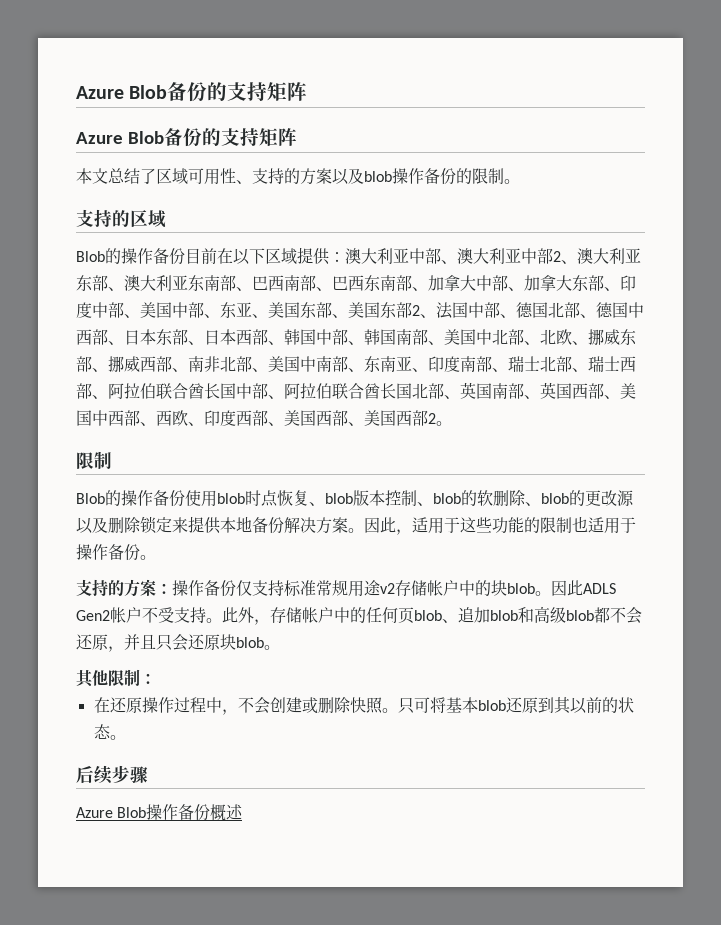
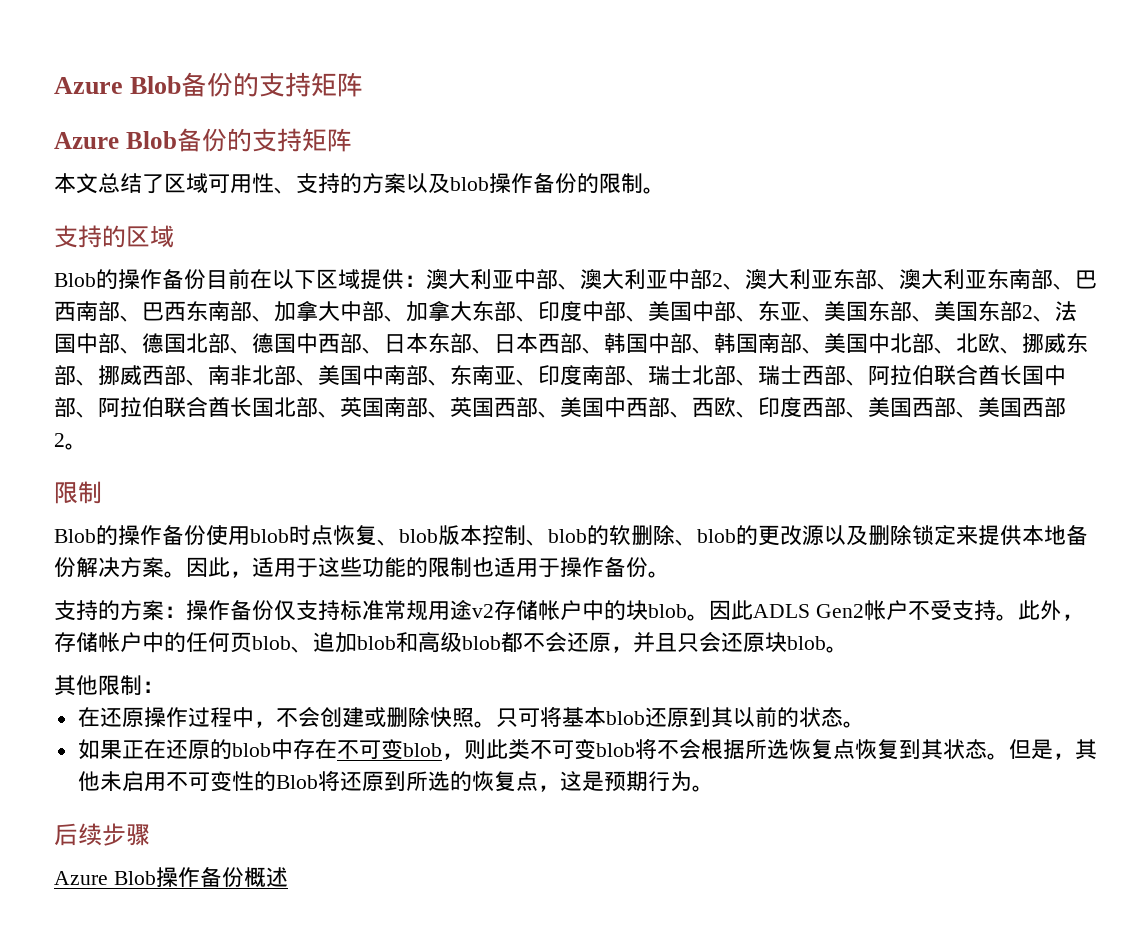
+ 如果正在还原的blob中存在不可变blob，则此类不可变blob将不会根据所选恢复点恢复到其状态。但是，其他未启用不可变性的Blob将还原到所选的恢复点，这是预期行为。

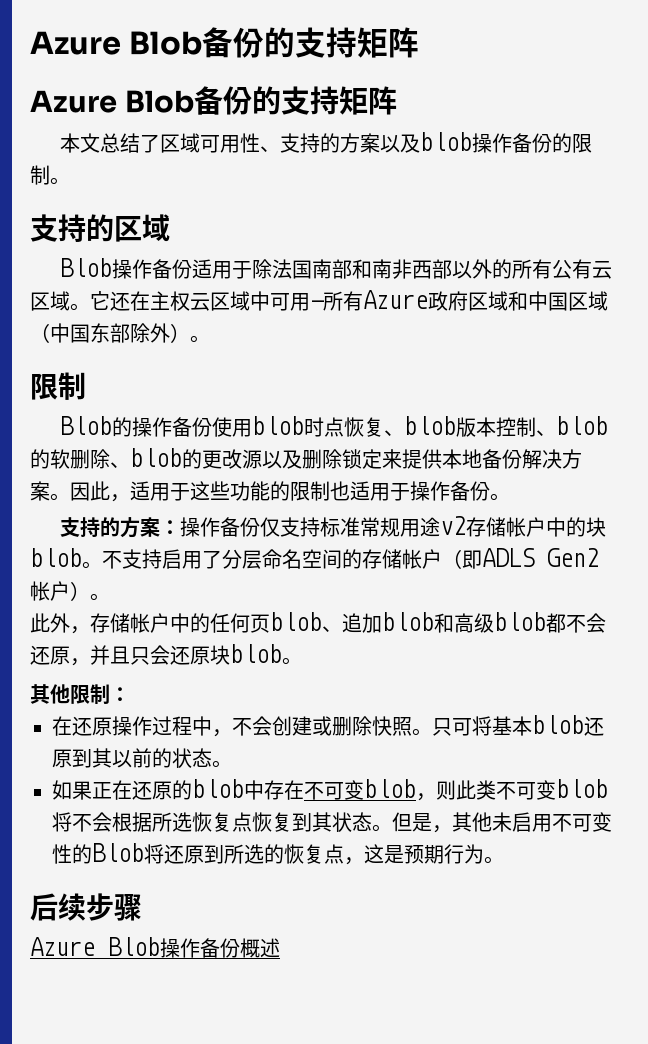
- Blob的操作备份目前在以下区域提供：澳大利亚中部、澳大利亚中部2、澳大利亚东部、澳大利亚东南部、巴西南部、巴西东南部、加拿大中部、加拿大东部、印度中部、美国中部、东亚、美国东部、美国东部2、法国中部、德国北部、德国中西部、日本东部、日本西部、韩国中部、韩国南部、美国中北部、北欧、挪威东部、挪威西部、南非北部、美国中南部、东南亚、印度南部、瑞士北部、瑞士西部、阿拉伯联合酋长国中部、阿拉伯联合酋长国北部、英国南部、英国西部、美国中西部、西欧、印度西部、美国西部、美国西部2。
+ Blob操作备份适用于除法国南部和南非西部以外的所有公有云区域。它还在主权云区域中可用-所有Azure政府区域和中国区域（中国东部除外）。
- 因此ADLS Gen2帐户不受支持。此外，存储帐户中的任何页blob、追加blob和高级blob都不会还原，并且只会还原块blob。
+ 不支持启用了分层命名空间的存储帐户（即ADLS Gen2帐户）。
+ 此外，存储帐户中的任何页blob、追加blob和高级blob都不会还原，并且只会还原块blob。

